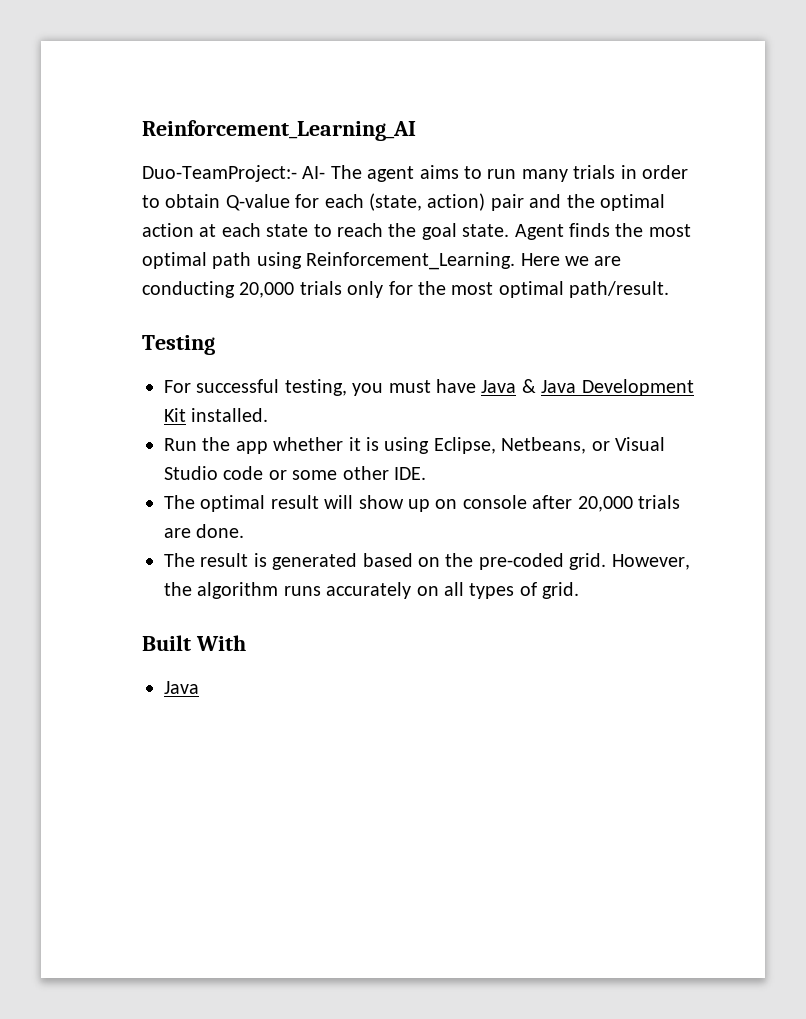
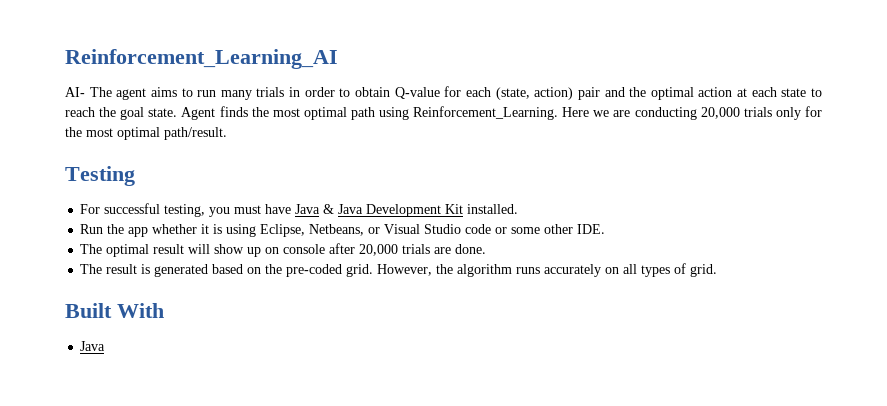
- Duo-TeamProject:- AI- The agent aims to run many trials in order to obtain Q-value for each (state, action) pair and the optimal action at each state to reach the goal state.
+ AI- The agent aims to run many trials in order to obtain Q-value for each (state, action) pair and the optimal action at each state to reach the goal state.

